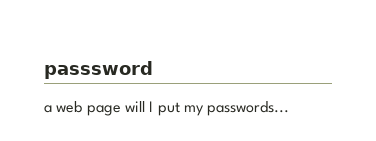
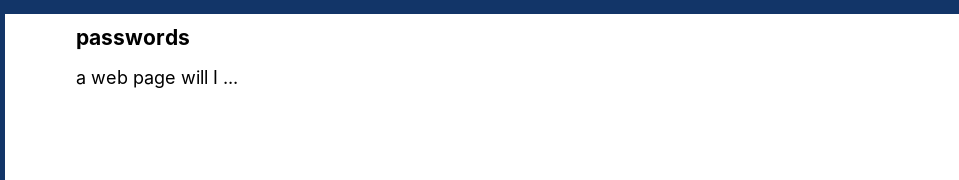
- passsword
+ passwords
- a web page will I put my passwords...
+ a web page will I ...

